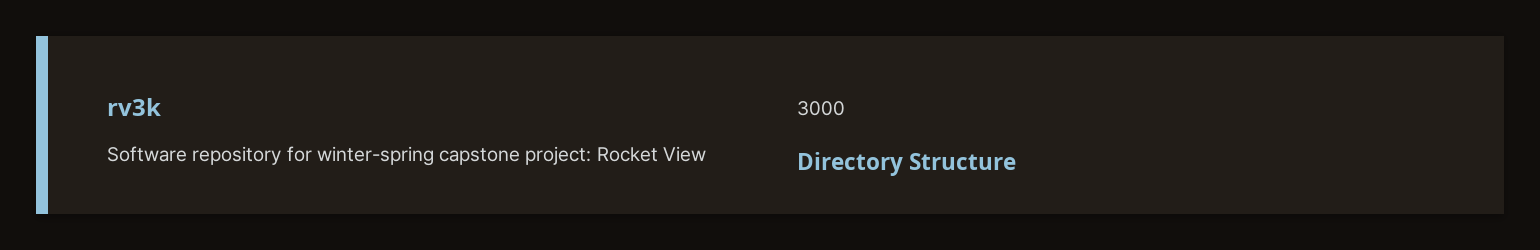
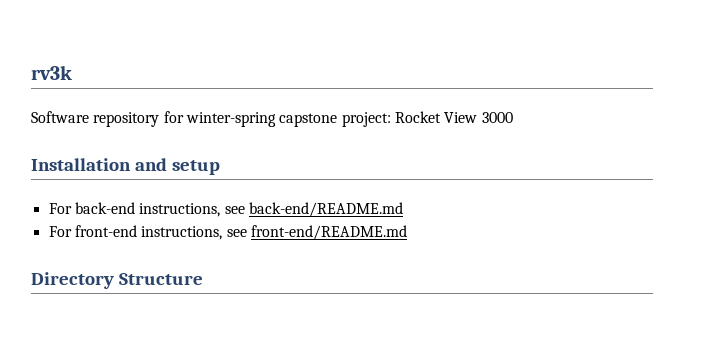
+ Installation and setup
+ For back-end instructions, see back-end/README.md
+ For front-end instructions, see front-end/README.md

